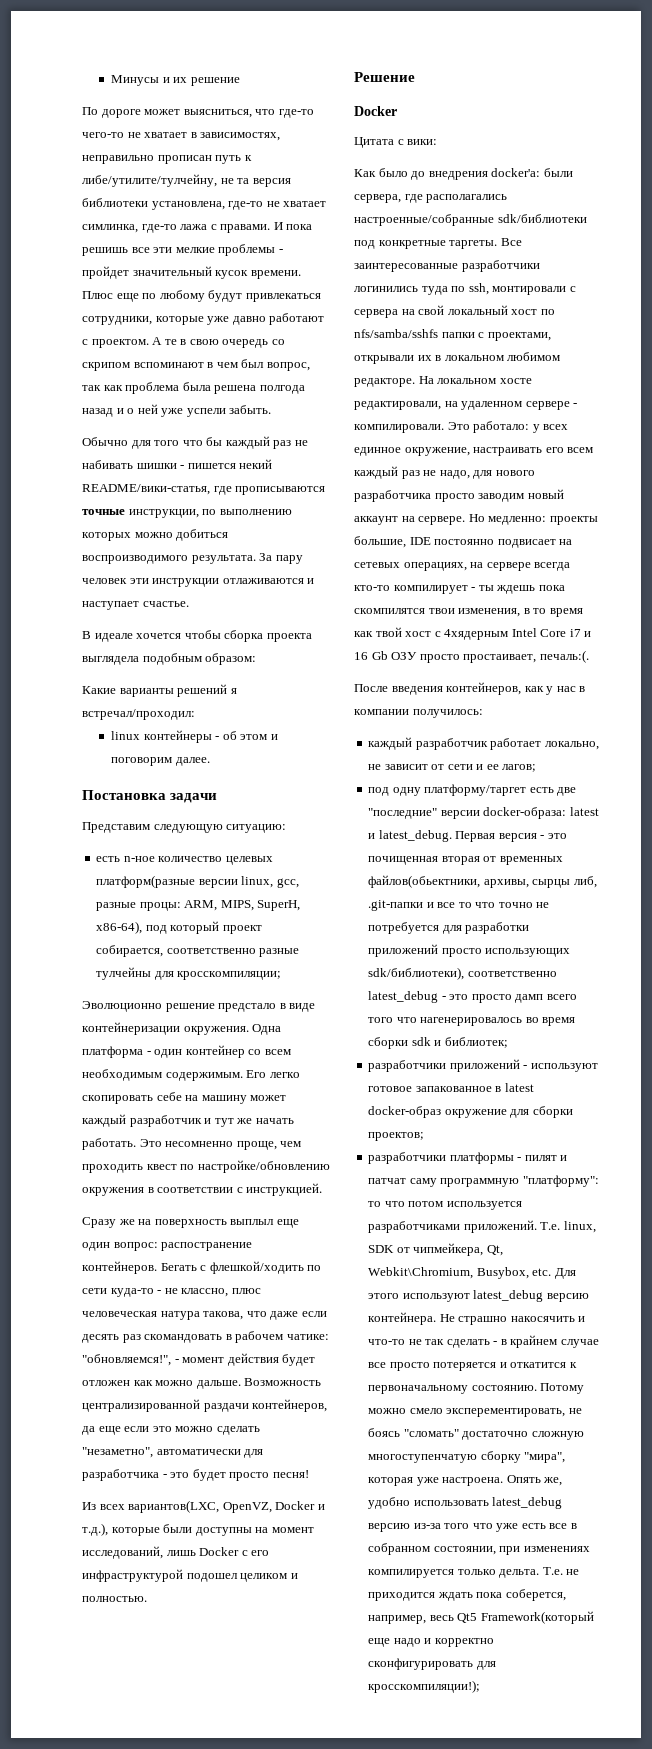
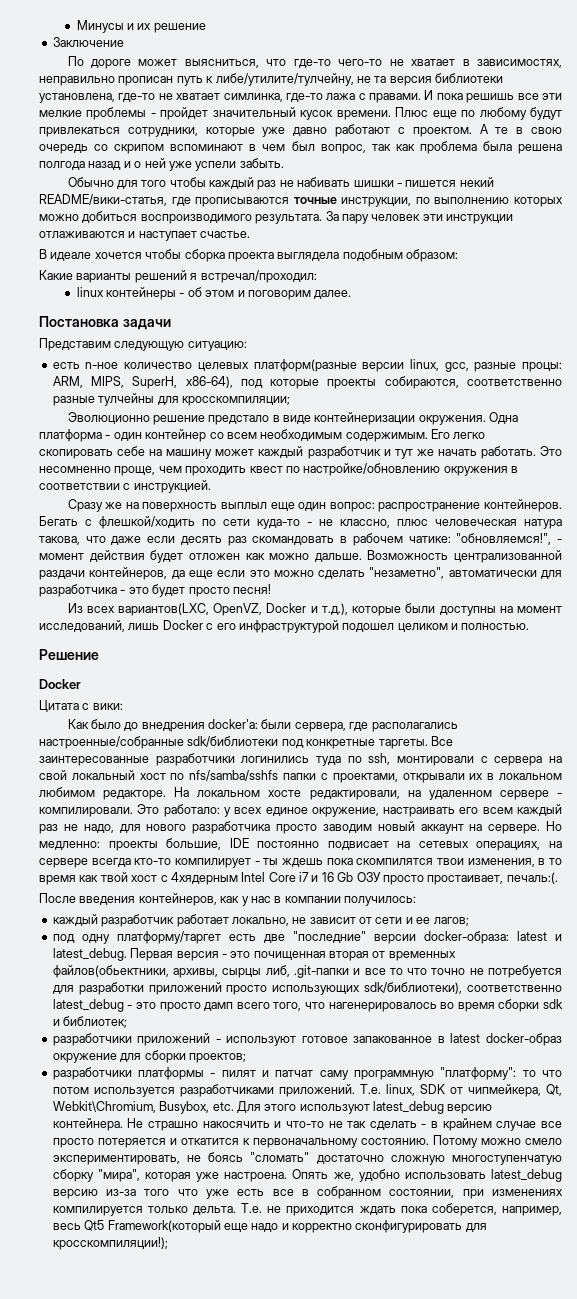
+ Заключение
- Обычно для того что бы каждый раз не набивать шишки - пишется некий README/вики-статья, где прописываются точные инструкции, по выполнению которых можно добиться воспроизводимого результата.
+ Обычно для того чтобы каждый раз не набивать шишки - пишется некий README/вики-статья, где прописываются точные инструкции, по выполнению которых можно добиться воспроизводимого результата.
- есть n-ное количество целевых платформ(разные версии linux, gcc, разные процы: ARM, MIPS, SuperH, x86-64), под который проект собирается, соответственно разные тулчейны для кросскомпиляции;
+ есть n-ное количество целевых платформ(разные версии linux, gcc, разные процы: ARM, MIPS, SuperH, x86-64), под которые проекты собираются, соответственно разные тулчейны для кросскомпиляции;
- Сразу же на поверхность выплыл еще один вопрос: распостранение контейнеров.
+ Сразу же на поверхность выплыл еще один вопрос: распространение контейнеров.
- Возможность централизированной раздачи контейнеров, да еще если это можно сделать "незаметно", автоматически для разработчика - это будет просто песня!
+ Возможность централизованной раздачи контейнеров, да еще если это можно сделать "незаметно", автоматически для разработчика - это будет просто песня!
- Это работало: у всех единное окружение, настраивать его всем каждый раз не надо, для нового разработчика просто заводим новый аккаунт на сервере.
+ Это работало: у всех единое окружение, настраивать его всем каждый раз не надо, для нового разработчика просто заводим новый аккаунт на сервере.
- Первая версия - это почищенная вторая от временных файлов(обьектники, архивы, сырцы либ, .git-папки и все то что точно не потребуется для разработки приложений просто использующих sdk/библиотеки), соответственно latest_debug - это просто дамп всего того что нагенерировалось во время сборки sdk и библиотек;
+ Первая версия - это почищенная вторая от временных файлов(обьектники, архивы, сырцы либ, .git-папки и все то что точно не потребуется для разработки приложений просто использующих sdk/библиотеки), соответственно latest_debug - это просто дамп всего того, что нагенерировалось во время сборки sdk и библиотек;
- Потому можно смело эксперементировать, не боясь "сломать" достаточно сложную многоступенчатую сборку "мира", которая уже настроена.
+ Потому можно смело экспериментировать, не боясь "сломать" достаточно сложную многоступенчатую сборку "мира", которая уже настроена.

